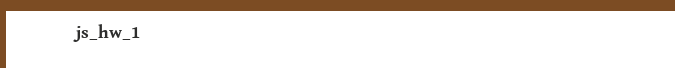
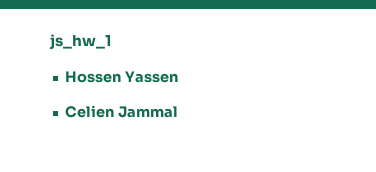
+ Hossen Yassen
+ Celien Jammal

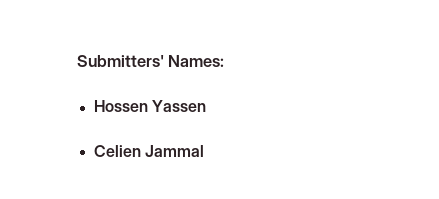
- js_hw_1
+ Submitters' Names:

